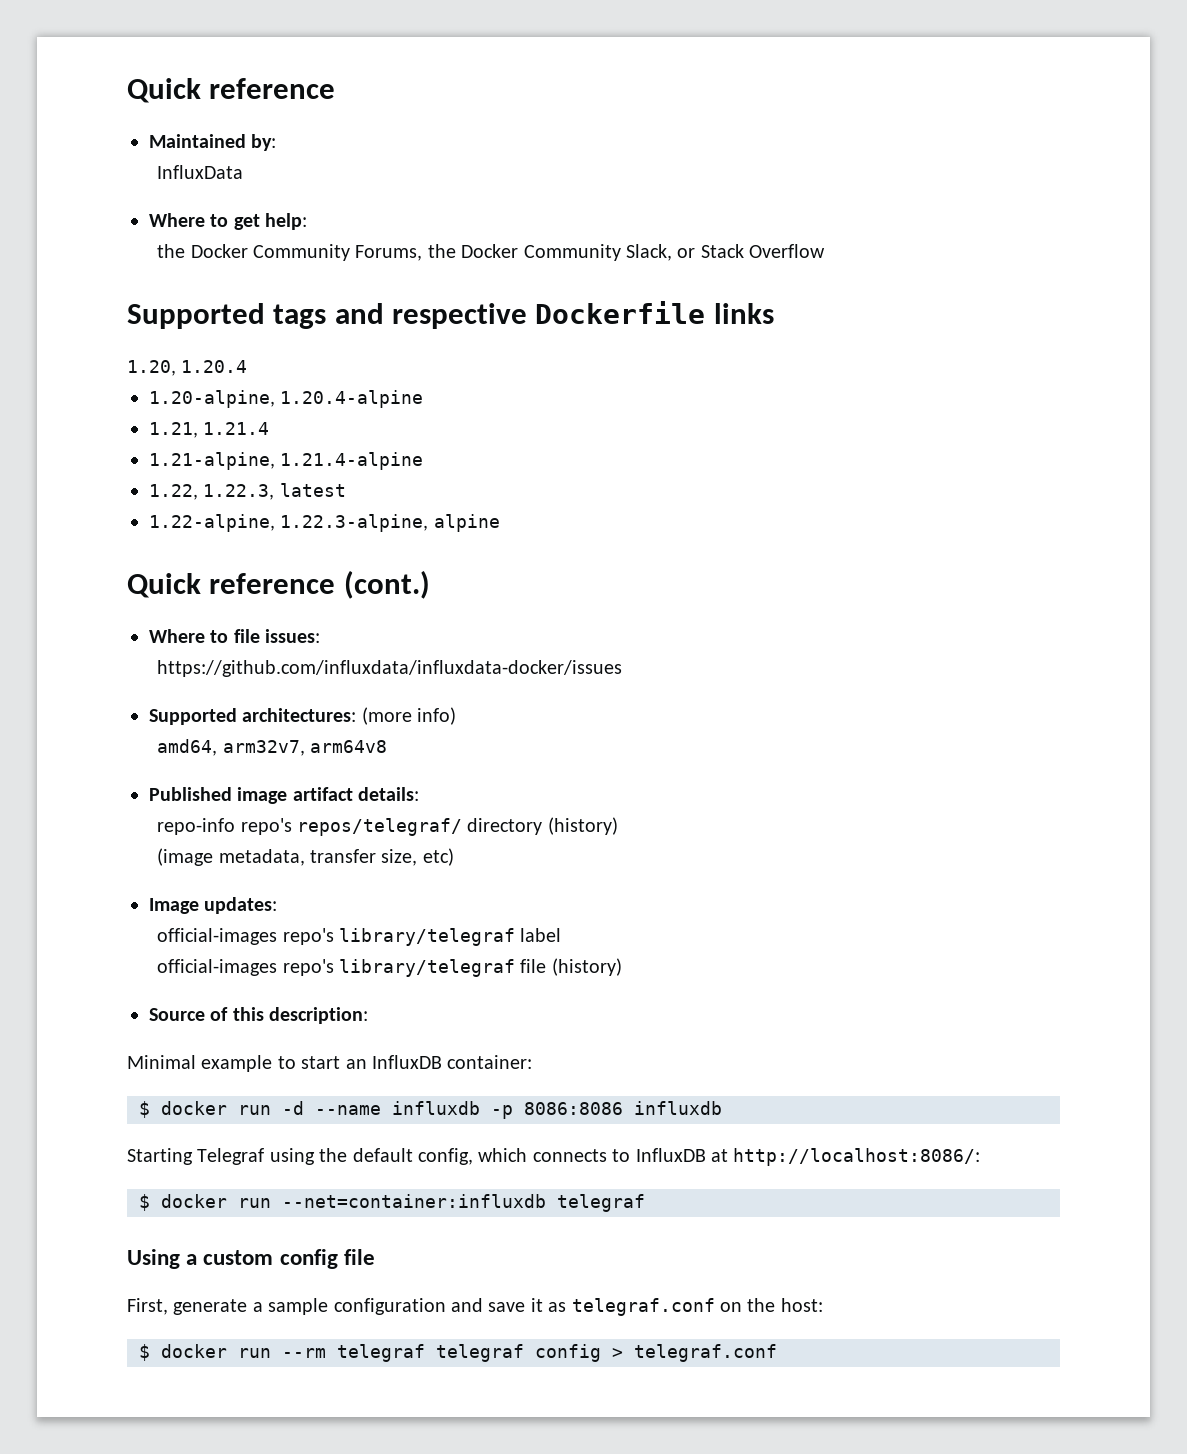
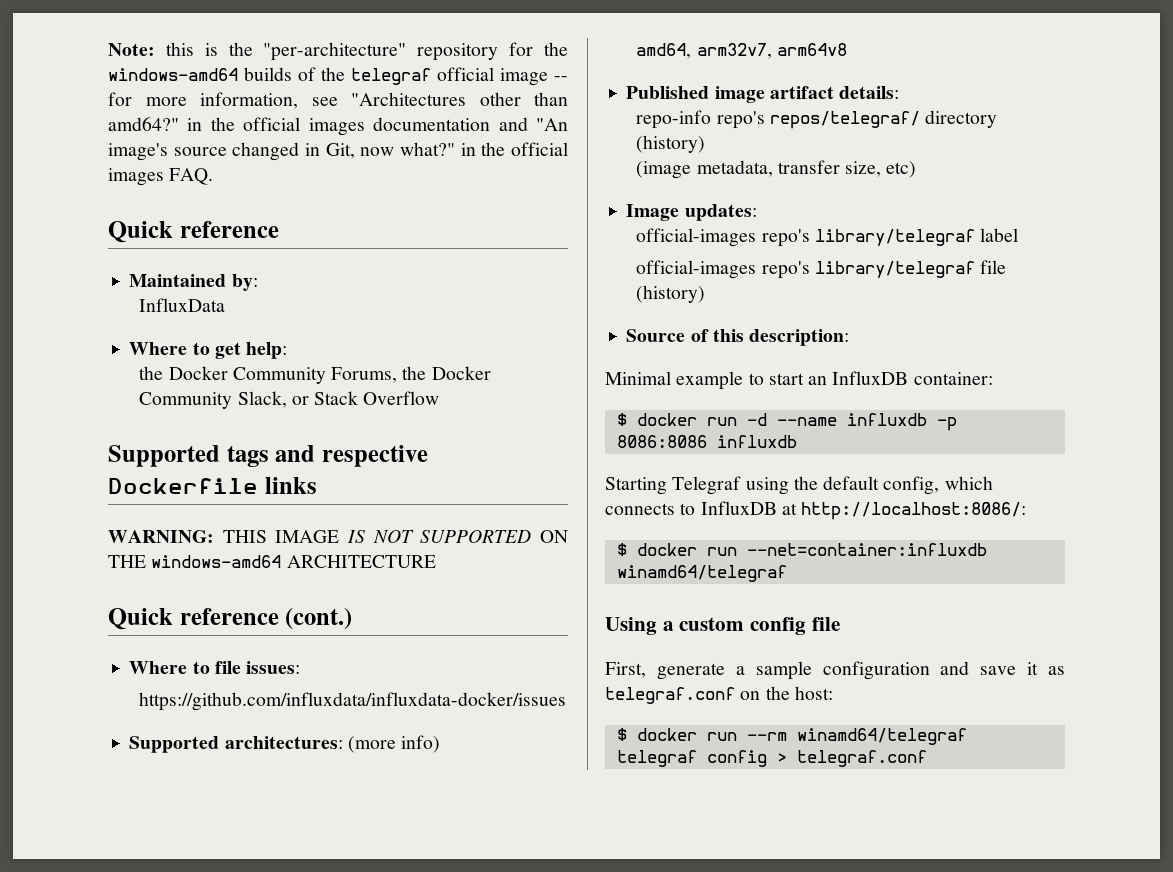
+ Note: this is the "per-architecture" repository for the windows-amd64 builds of the telegraf official image -- for more information, see "Architectures other than amd64?" in the official images documentation and "An image's source changed in Git, now what?" in the official images FAQ.
- 1.20, 1.20.4
- 1.20-alpine, 1.20.4-alpine
- 1.21, 1.21.4
- 1.21-alpine, 1.21.4-alpine
- 1.22, 1.22.3, latest
- 1.22-alpine, 1.22.3-alpine, alpine
+ WARNING: THIS IMAGE IS NOT SUPPORTED ON THE windows-amd64 ARCHITECTURE
- $ docker run --net=container:influxdb telegraf
+ $ docker run --net=container:influxdb winamd64/telegraf
- $ docker run --rm telegraf telegraf config > telegraf.conf
+ $ docker run --rm winamd64/telegraf telegraf config > telegraf.conf

